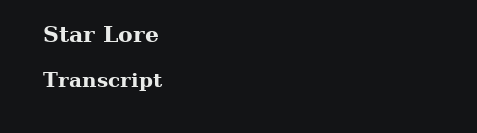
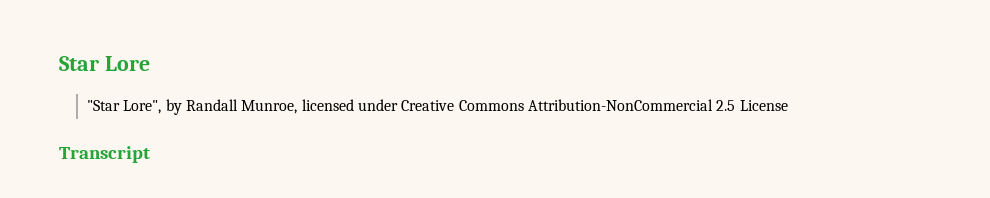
+ "Star Lore", by Randall Munroe, licensed under Creative Commons Attribution-NonCommercial 2.5 License

